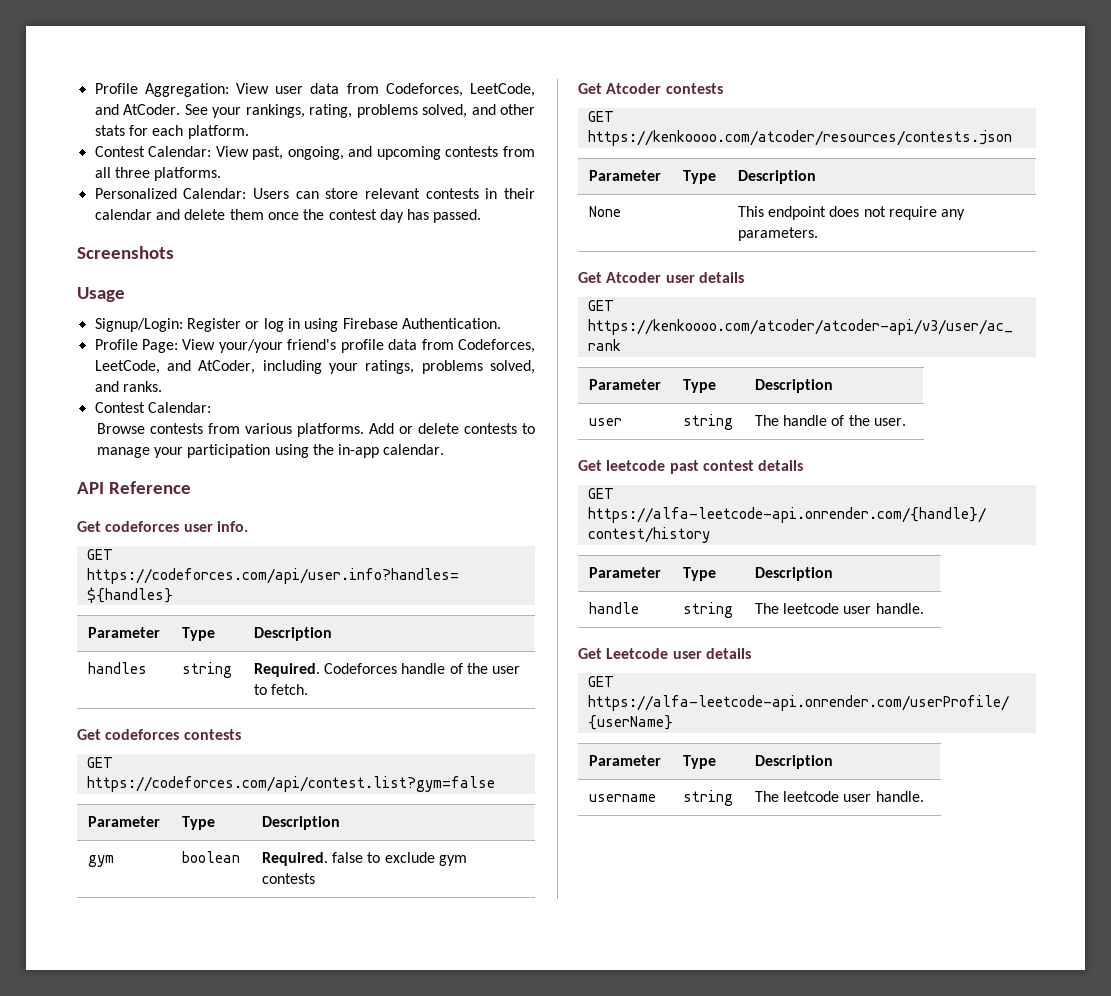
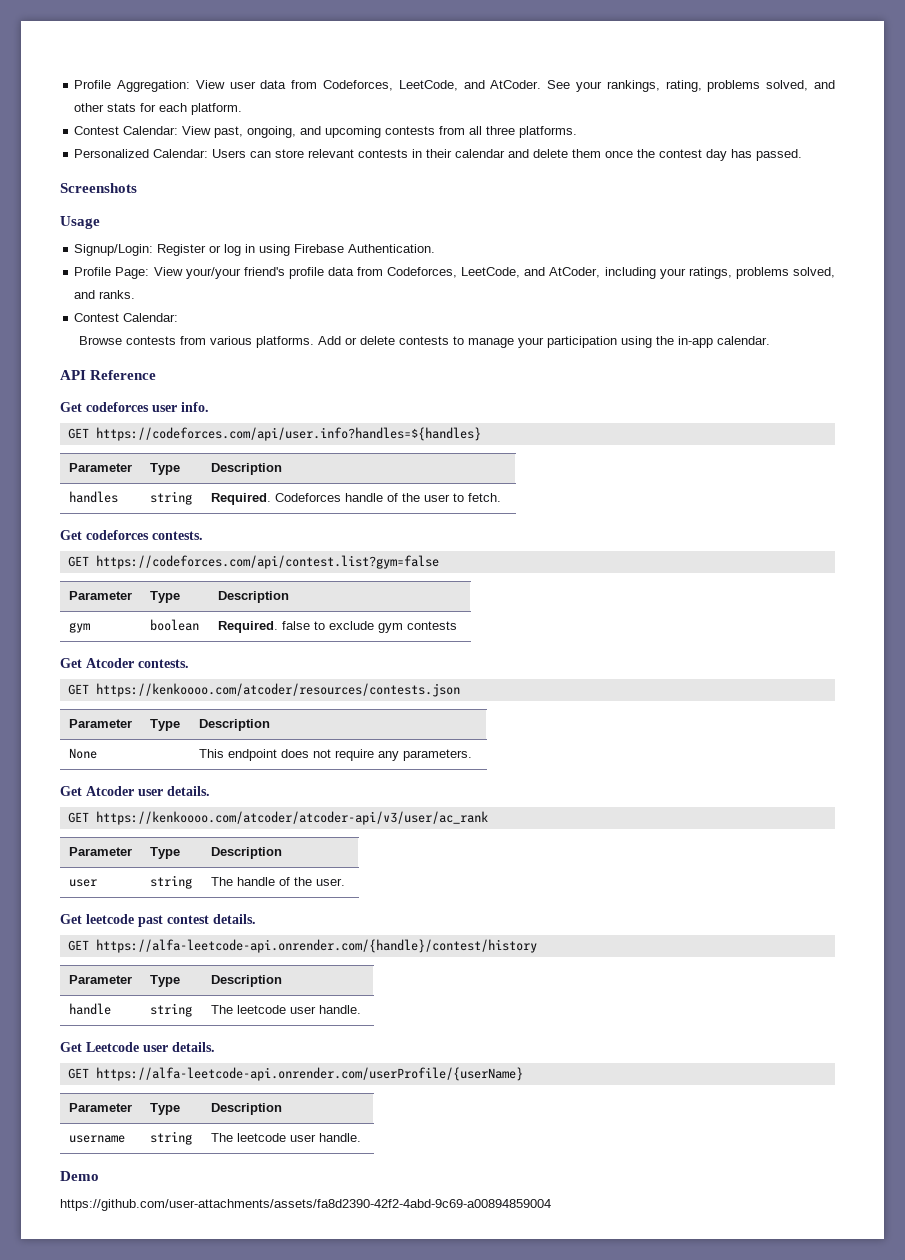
- Get codeforces contests
+ Get codeforces contests.
- Get Atcoder contests
+ Get Atcoder contests.
- Get Atcoder user details
+ Get Atcoder user details.
- Get leetcode past contest details
+ Get leetcode past contest details.
- Get Leetcode user details
+ Get Leetcode user details.
+ Demo
+ https://github.com/user-attachments/assets/fa8d2390-42f2-4abd-9c69-a00894859004

